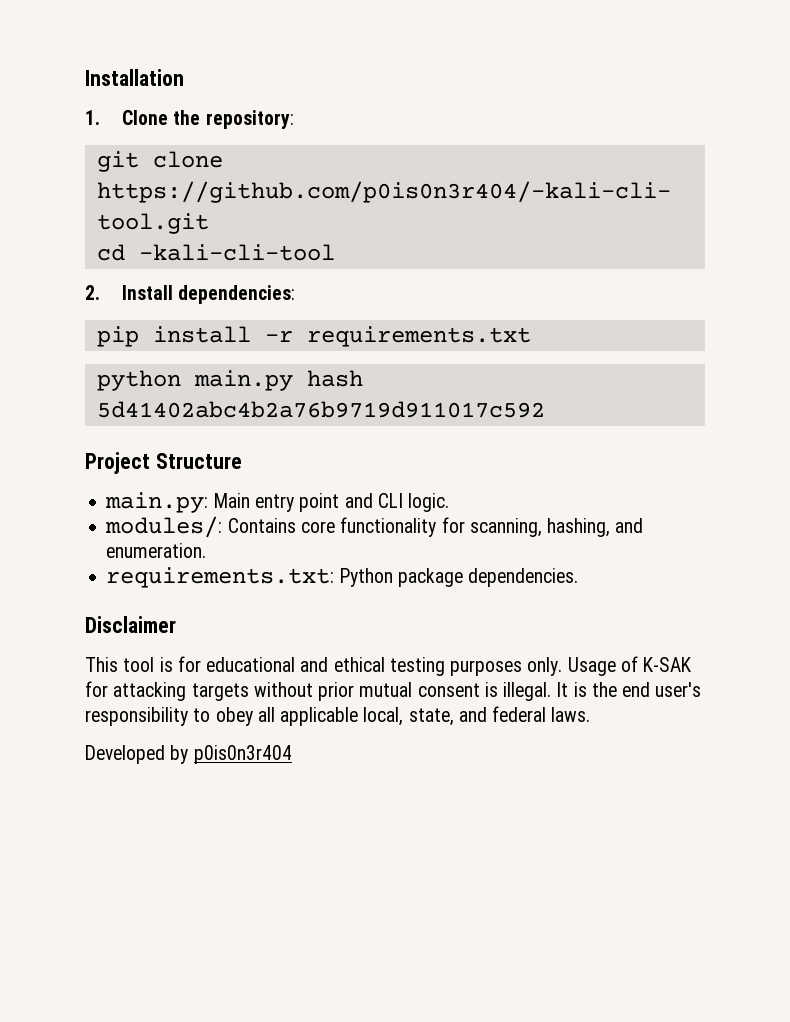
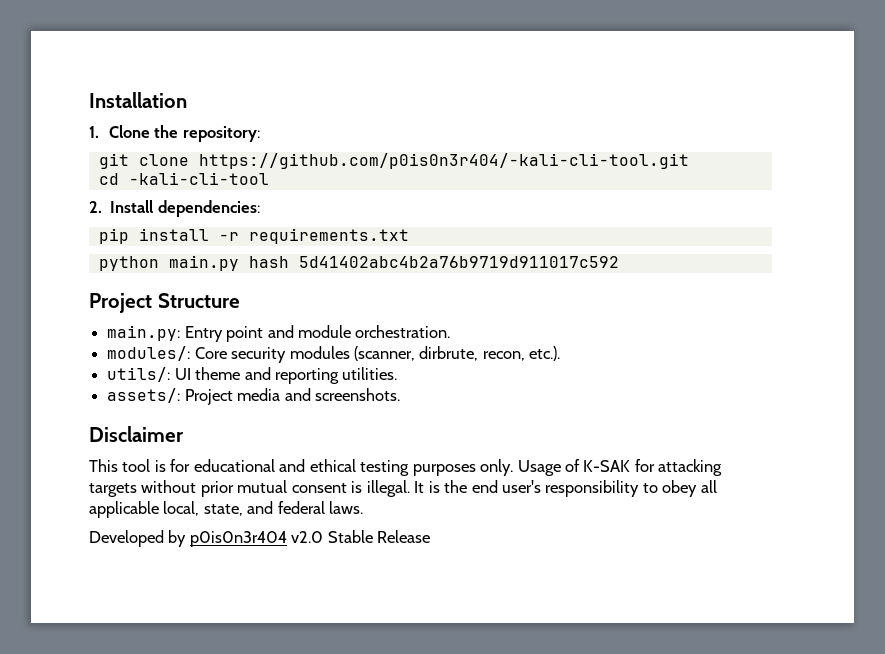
- main.py: Main entry point and CLI logic.
- modules/: Contains core functionality for scanning, hashing, and enumeration.
- requirements.txt: Python package dependencies.
+ main.py: Entry point and module orchestration.
+ modules/: Core security modules (scanner, dirbrute, recon, etc.).
+ utils/: UI theme and reporting utilities.
+ assets/: Project media and screenshots.
- Developed by p0is0n3r404
+ Developed by p0is0n3r404 v2.0 Stable Release

